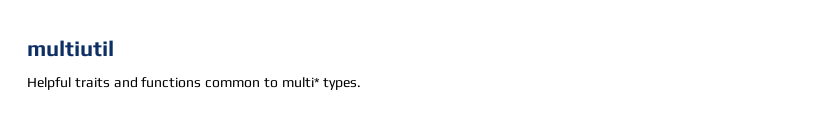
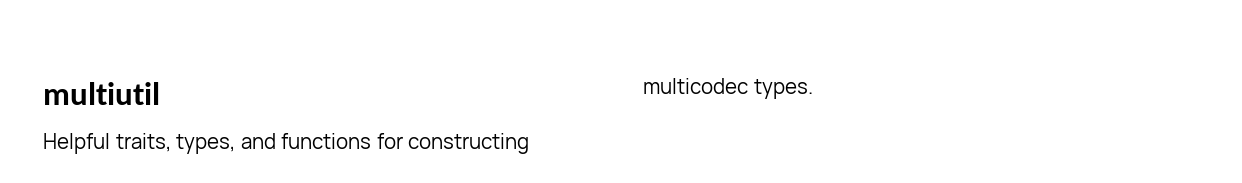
- Helpful traits and functions common to multi* types.
+ Helpful traits, types, and functions for constructing multicodec types.

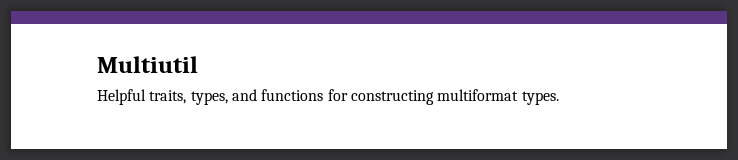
- multiutil
+ Multiutil
- Helpful traits, types, and functions for constructing multicodec types.
+ Helpful traits, types, and functions for constructing multiformat types.

